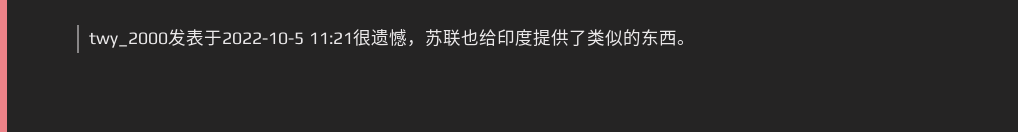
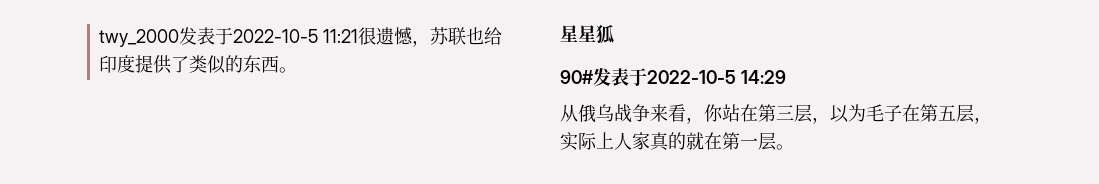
+ 星星狐
+ 90#发表于2022-10-5 14:29
+ 从俄乌战争来看，你站在第三层，以为毛子在第五层，实际上人家真的就在第一层。

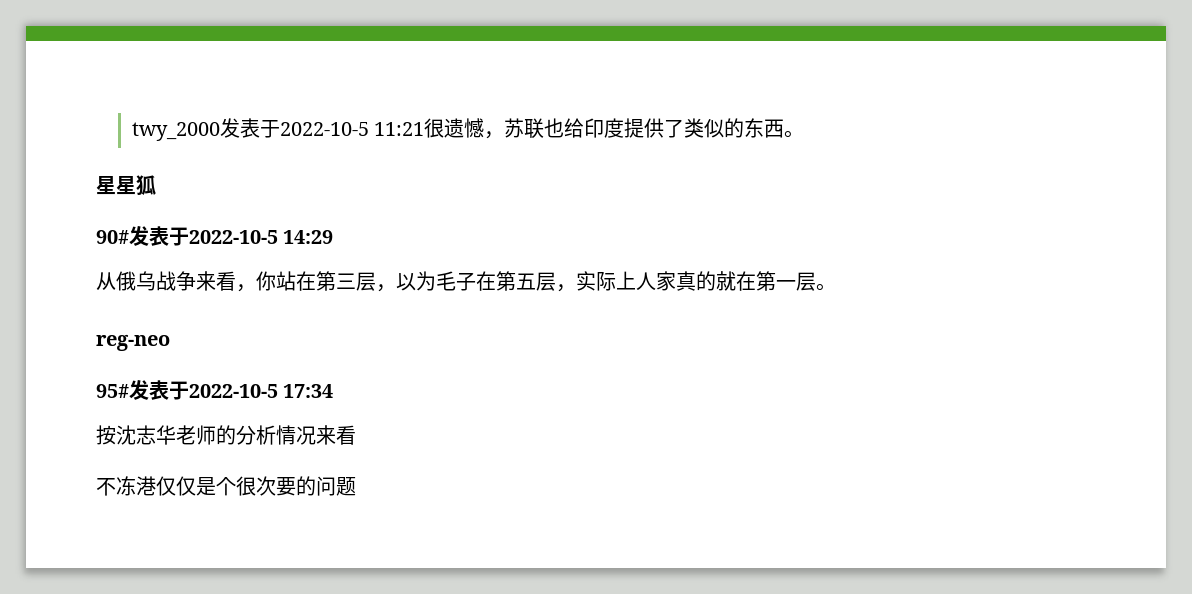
+ reg-neo
+ 95#发表于2022-10-5 17:34
+ 按沈志华老师的分析情况来看
+ 不冻港仅仅是个很次要的问题

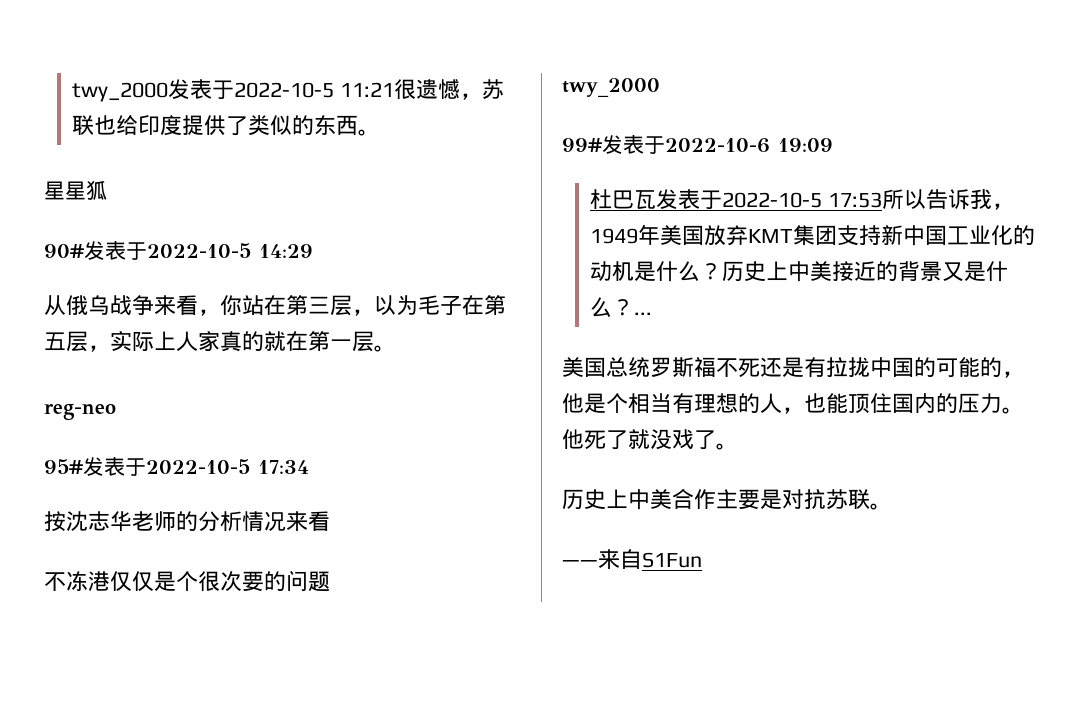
  不冻港仅仅是个很次要的问题
+ twy_2000
+ 99#发表于2022-10-6 19:09
+ 杜巴瓦发表于2022-10-5 17:53所以告诉我，1949年美国放弃KMT集团支持新中国工业化的动机是什么？历史上中美接近的背景又是什么？...
+ 美国总统罗斯福不死还是有拉拢中国的可能的，他是个相当有理想的人，也能顶住国内的压力。他死了就没戏了。
+ 历史上中美合作主要是对抗苏联。
+ ——来自S1Fun

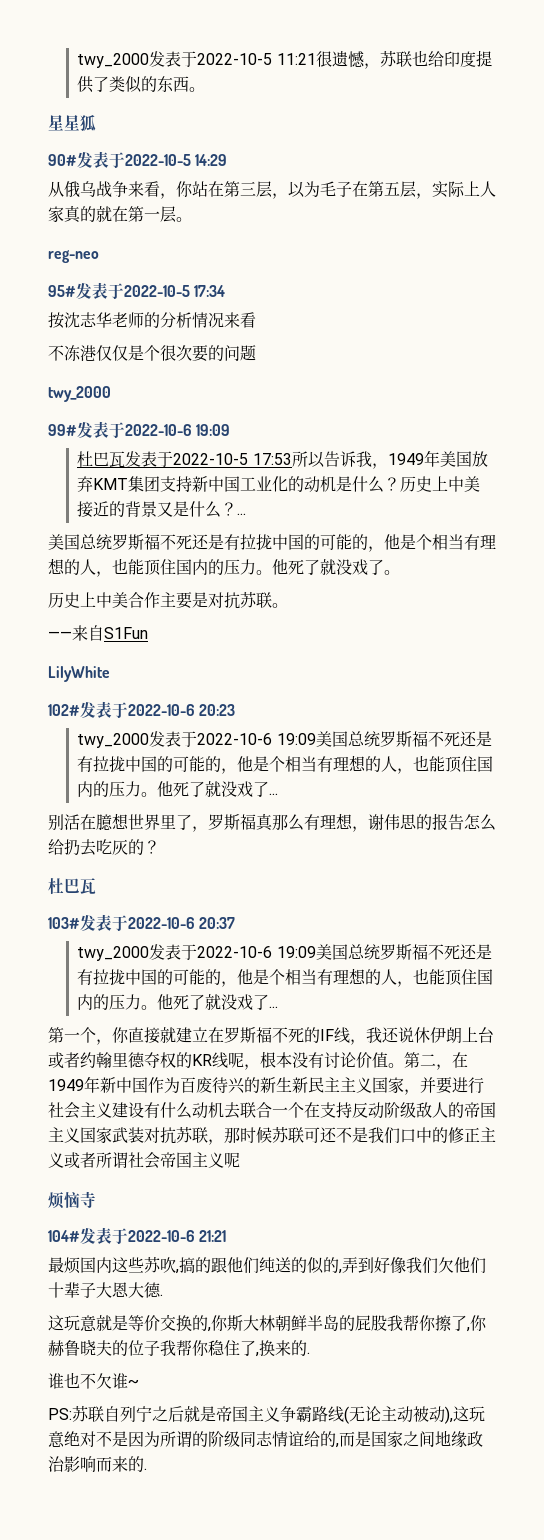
+ LilyWhite
+ 102#发表于2022-10-6 20:23
+ twy_2000发表于2022-10-6 19:09美国总统罗斯福不死还是有拉拢中国的可能的，他是个相当有理想的人，也能顶住国内的压力。他死了就没戏了...
+ 别活在臆想世界里了，罗斯福真那么有理想，谢伟思的报告怎么给扔去吃灰的？
+ 杜巴瓦
+ 103#发表于2022-10-6 20:37
+ twy_2000发表于2022-10-6 19:09美国总统罗斯福不死还是有拉拢中国的可能的，他是个相当有理想的人，也能顶住国内的压力。他死了就没戏了...
+ 第一个，你直接就建立在罗斯福不死的IF线，我还说休伊朗上台或者约翰里德夺权的KR线呢，根本没有讨论价值。第二，在1949年新中国作为百废待兴的新生新民主主义国家，并要进行社会主义建设有什么动机去联合一个在支持反动阶级敌人的帝国主义国家武装对抗苏联，那时候苏联可还不是我们口中的修正主义或者所谓社会帝国主义呢
+ 烦恼寺
+ 104#发表于2022-10-6 21:21
+ 最烦国内这些苏吹,搞的跟他们纯送的似的,弄到好像我们欠他们十辈子大恩大德.
+ 这玩意就是等价交换的,你斯大林朝鲜半岛的屁股我帮你擦了,你赫鲁晓夫的位子我帮你稳住了,换来的.
+ 谁也不欠谁~
+ PS:苏联自列宁之后就是帝国主义争霸路线(无论主动被动),这玩意绝对不是因为所谓的阶级同志情谊给的,而是国家之间地缘政治影响而来的.

